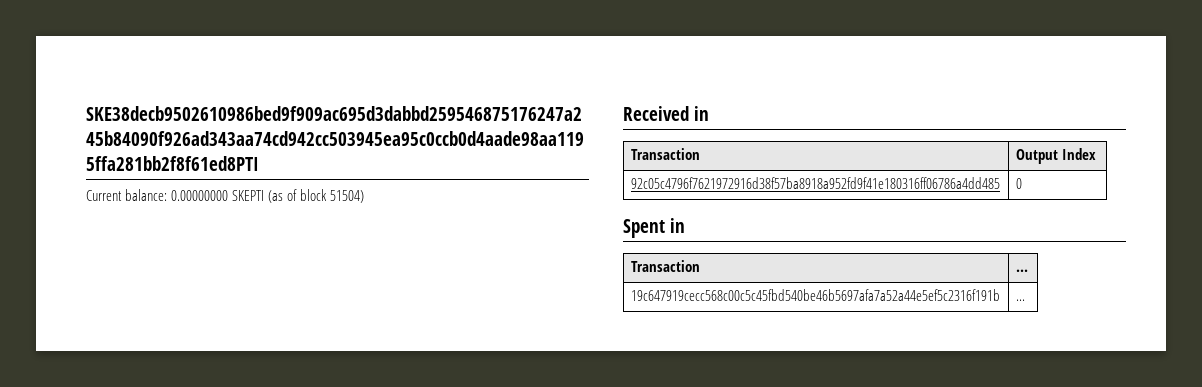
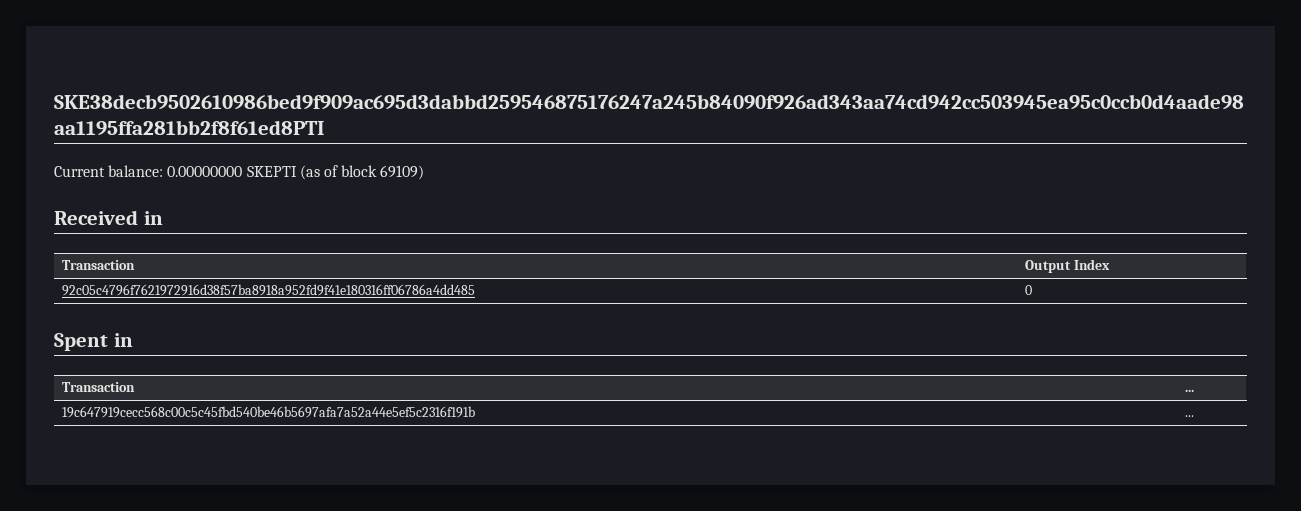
- Current balance: 0.00000000 SKEPTI (as of block 51504)
+ Current balance: 0.00000000 SKEPTI (as of block 69109)

